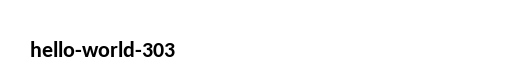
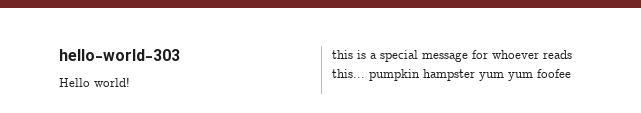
+ Hello world!
+ this is a special message for whoever reads this... pumpkin hampster yum yum foofee

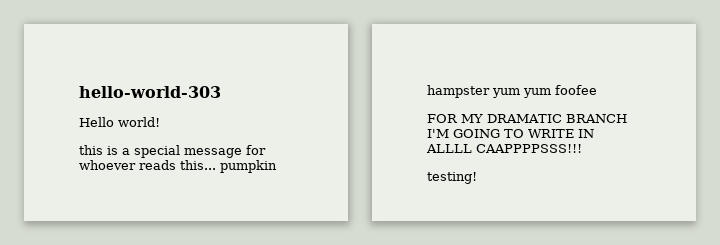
+ FOR MY DRAMATIC BRANCH I'M GOING TO WRITE IN ALLLL CAAPPPPSSS!!!
+ testing!

